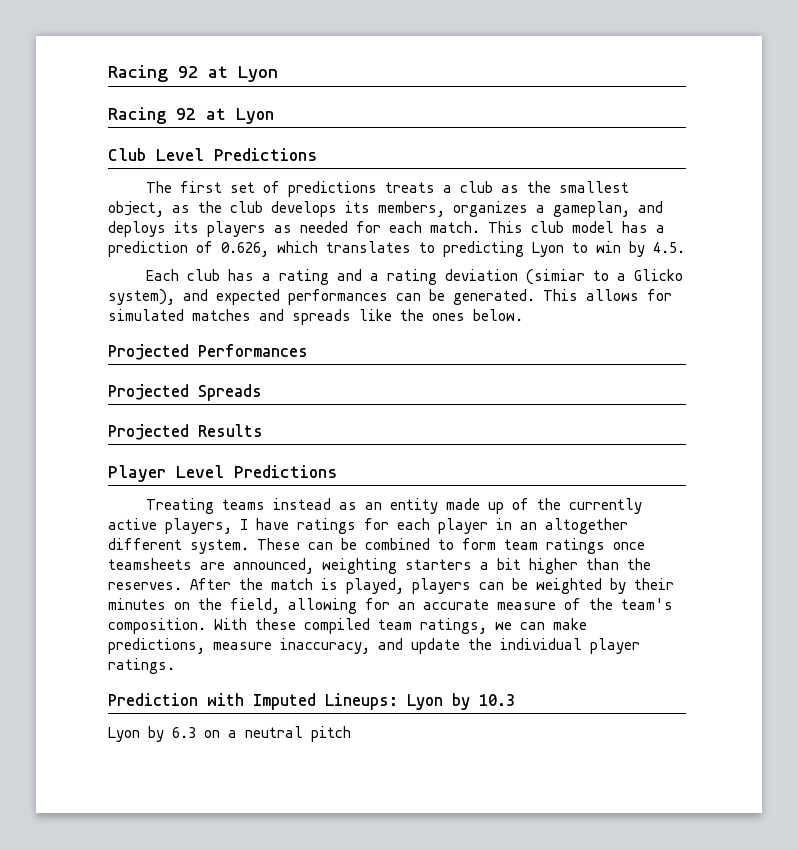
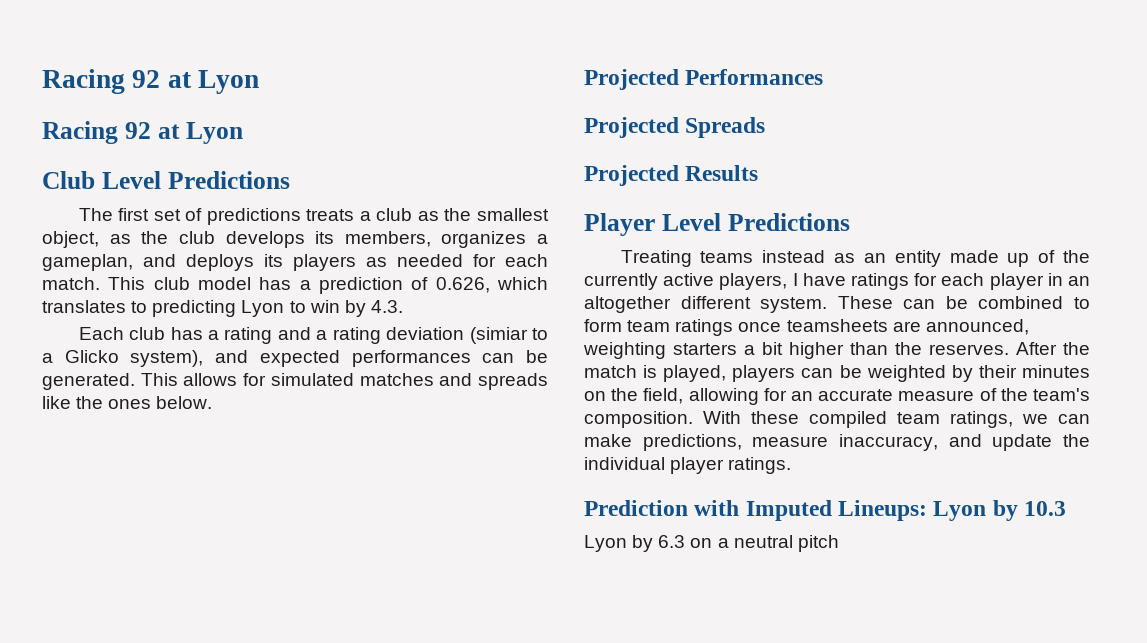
- This club model has a prediction of 0.626, which translates to predicting Lyon to win by 4.5.
+ This club model has a prediction of 0.626, which translates to predicting Lyon to win by 4.3.

